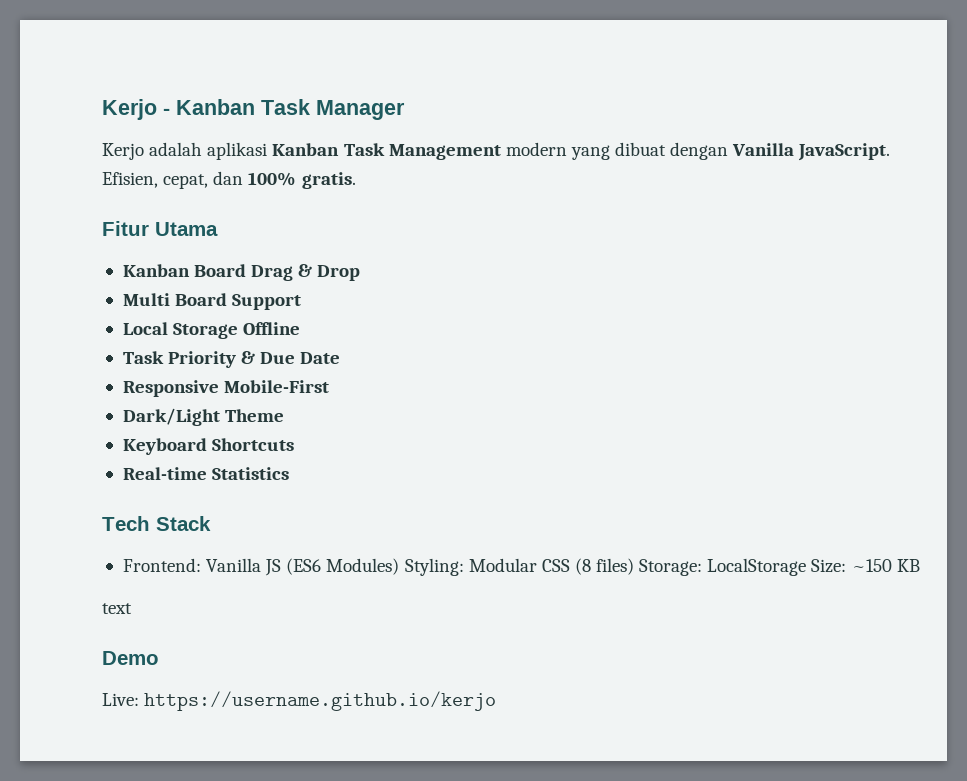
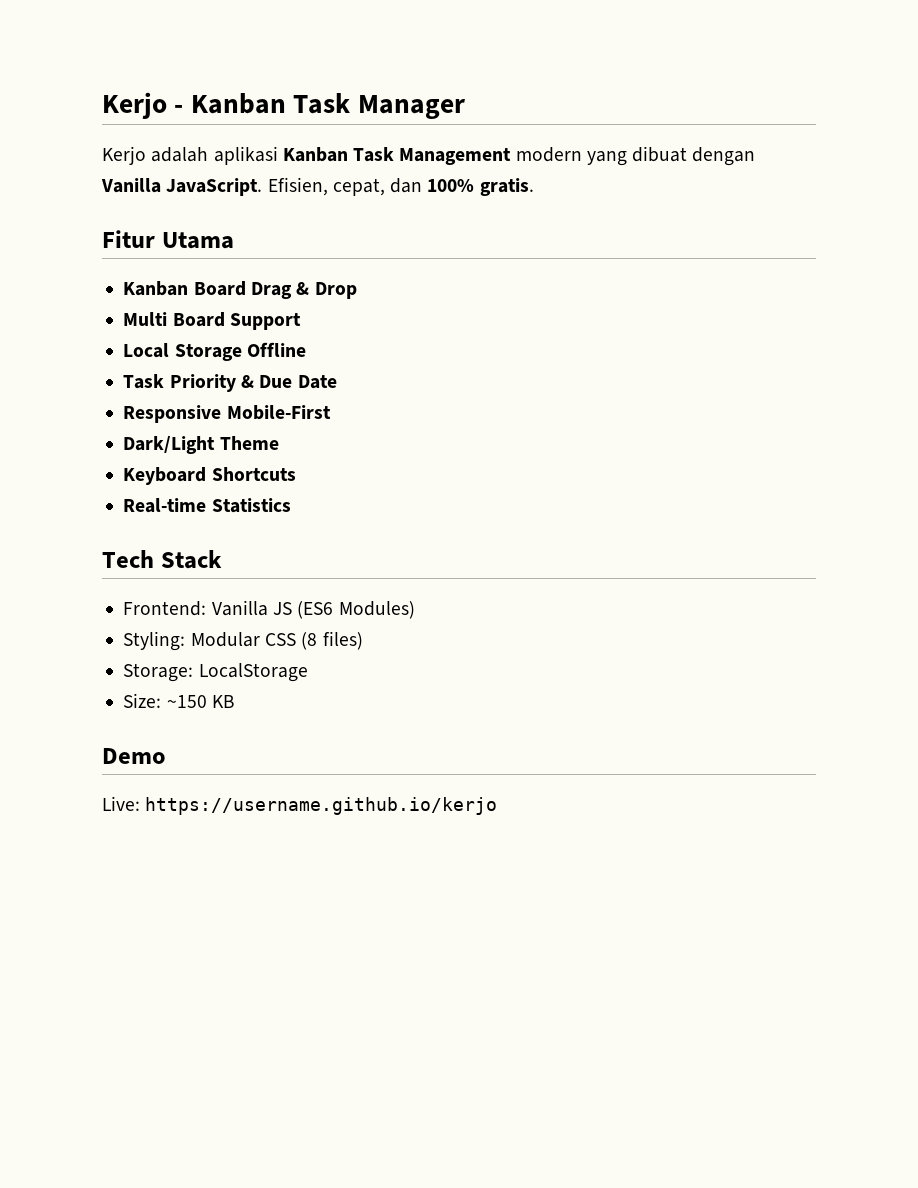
- Frontend: Vanilla JS (ES6 Modules) Styling: Modular CSS (8 files) Storage: LocalStorage Size: ~150 KB
+ Frontend: Vanilla JS (ES6 Modules)
+ Styling: Modular CSS (8 files)
+ Storage: LocalStorage
+ Size: ~150 KB
- text

